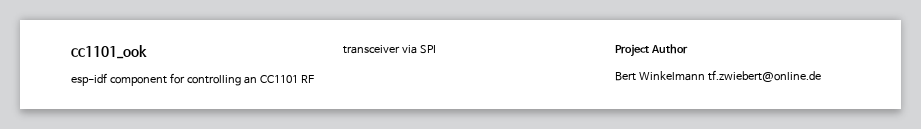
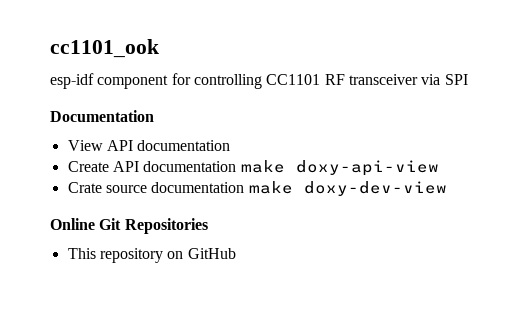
- esp-idf component for controlling an CC1101 RF transceiver via SPI
+ esp-idf component for controlling CC1101 RF transceiver via SPI
- Project Author
- Bert Winkelmann tf.zwiebert@online.de
+ Documentation
+ View API documentation
+ Create API documentation make doxy-api-view
+ Crate source documentation make doxy-dev-view
+ Online Git Repositories
+ This repository on GitHub

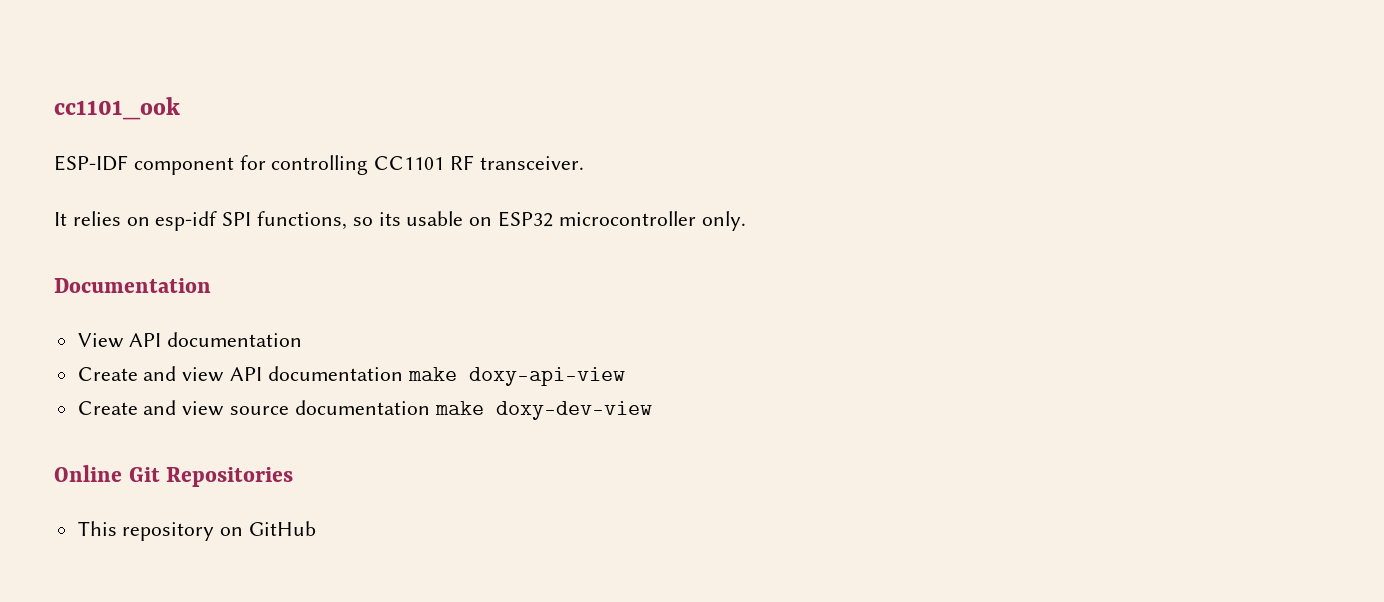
- esp-idf component for controlling CC1101 RF transceiver via SPI
+ ESP-IDF component for controlling CC1101 RF transceiver.
+ It relies on esp-idf SPI functions, so its usable on ESP32 microcontroller only.
- Create API documentation make doxy-api-view
+ Create and view API documentation make doxy-api-view
- Crate source documentation make doxy-dev-view
+ Create and view source documentation make doxy-dev-view

